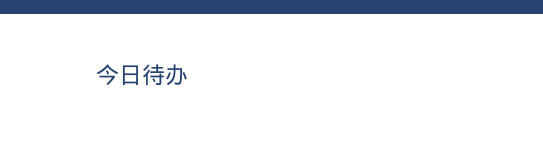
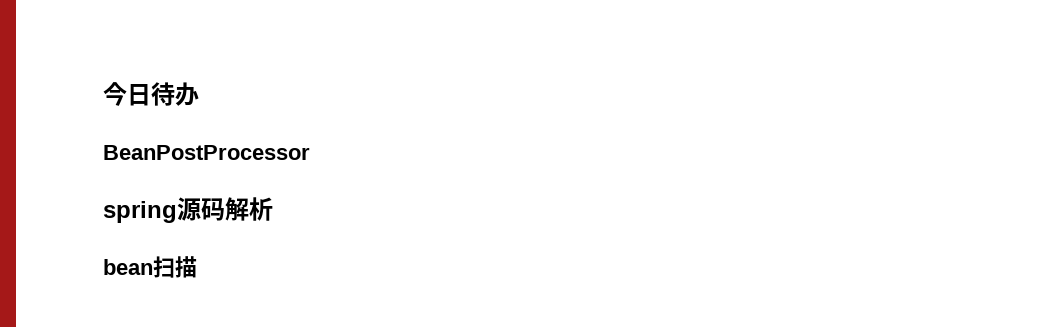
+ BeanPostProcessor
+ spring源码解析
+ bean扫描

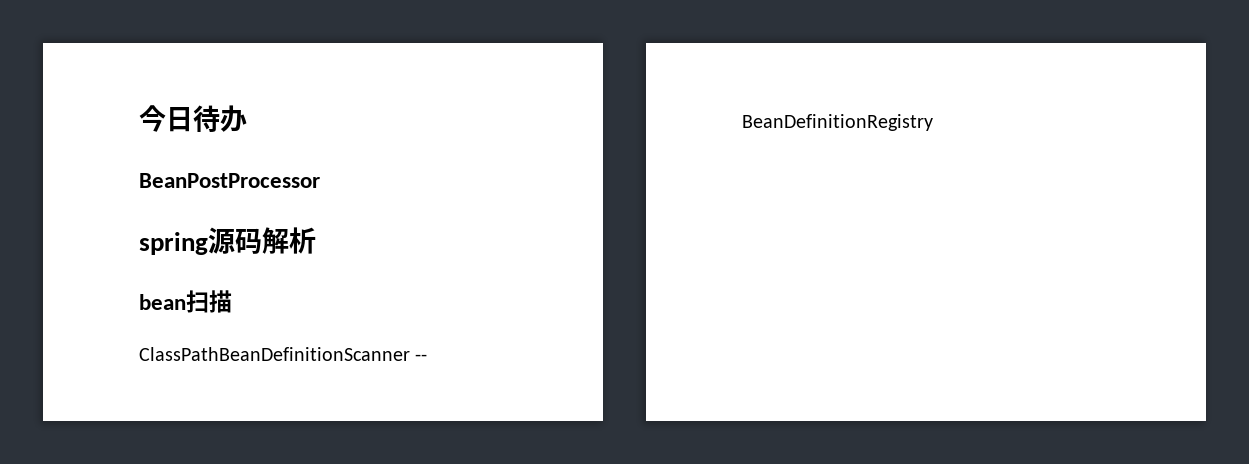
+ ClassPathBeanDefinitionScanner -- BeanDefinitionRegistry

